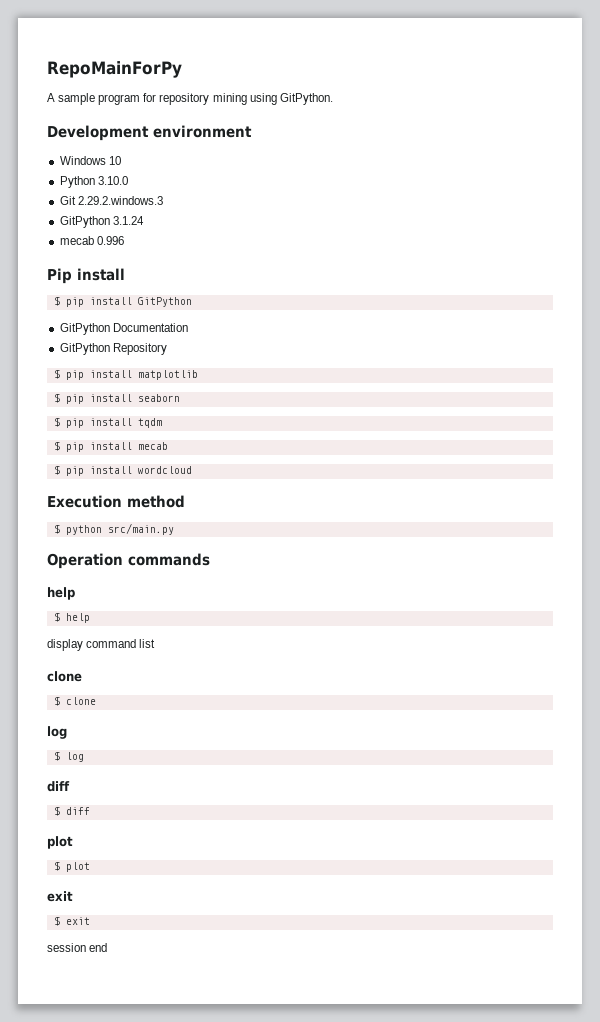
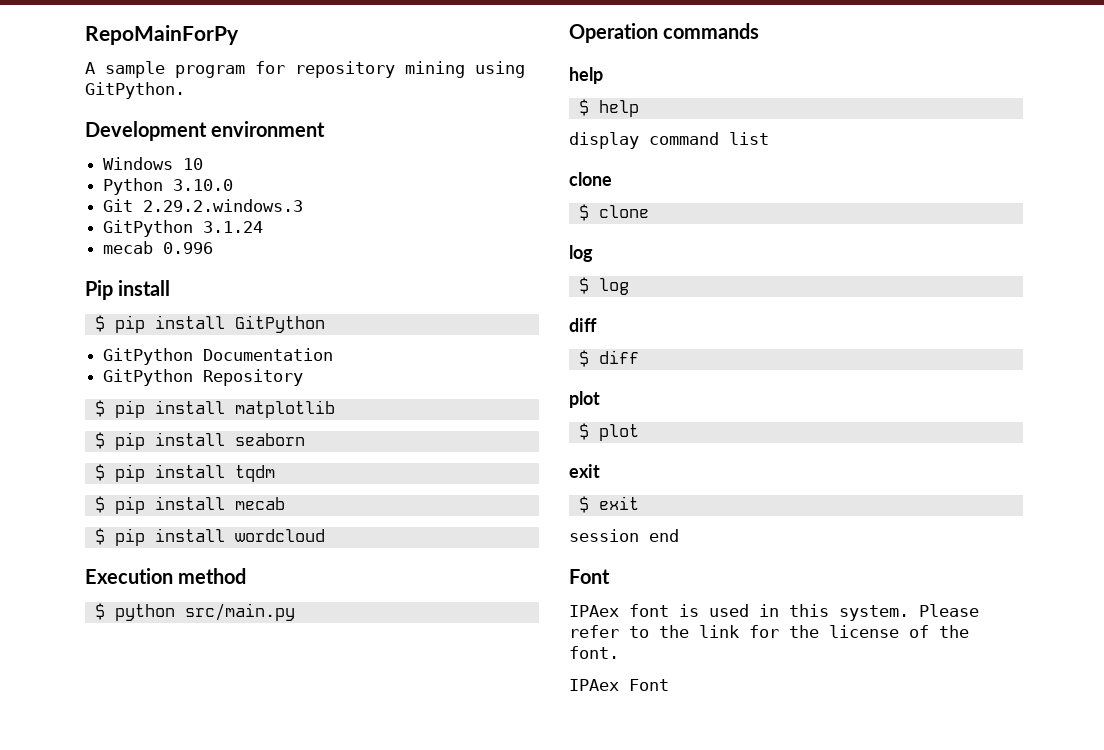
  session end
+ Font
+ IPAex font is used in this system. Please refer to the link for the license of the font.
+ IPAex Font

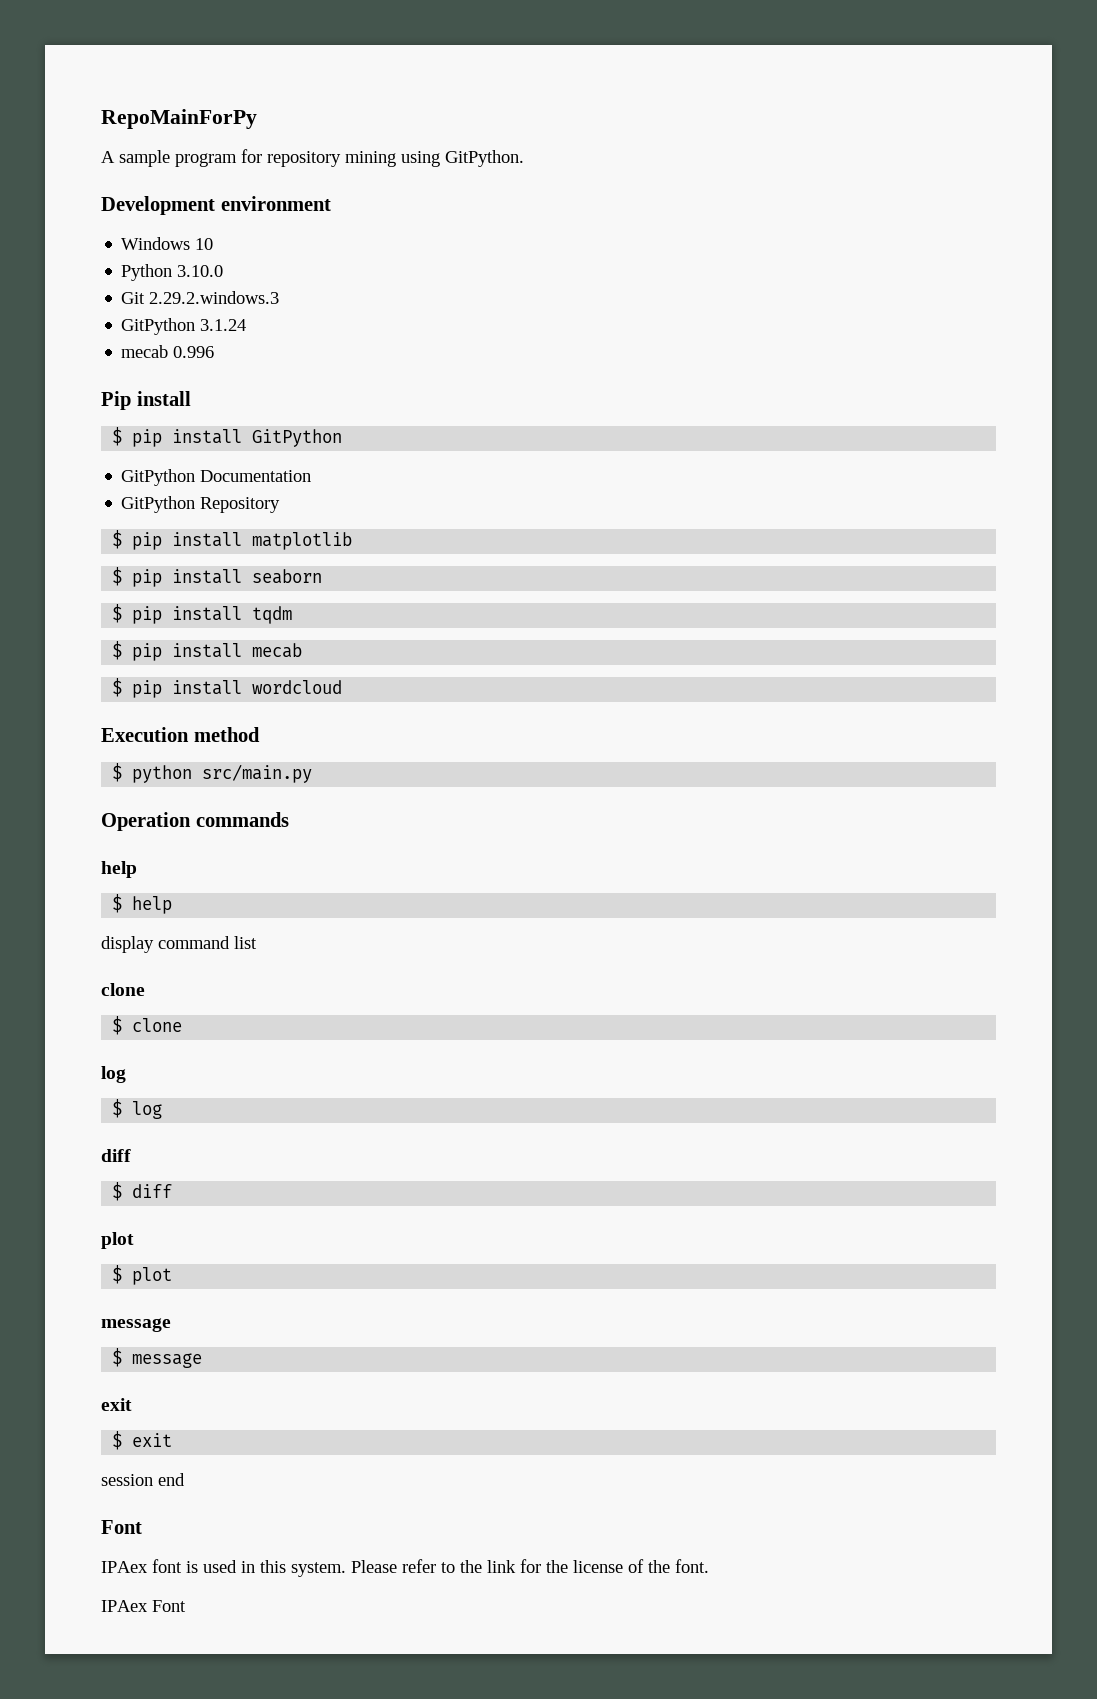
  $ plot
+ message
+ $ message

